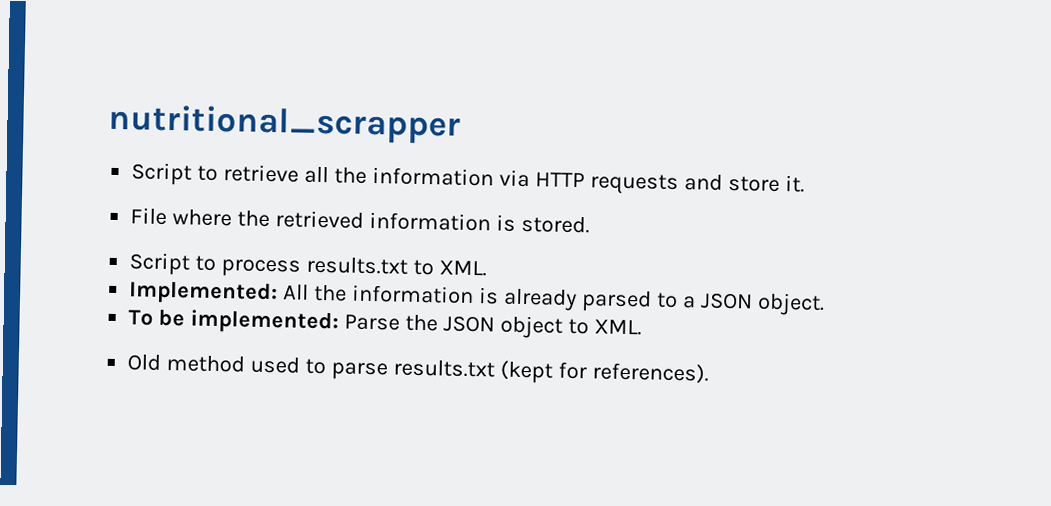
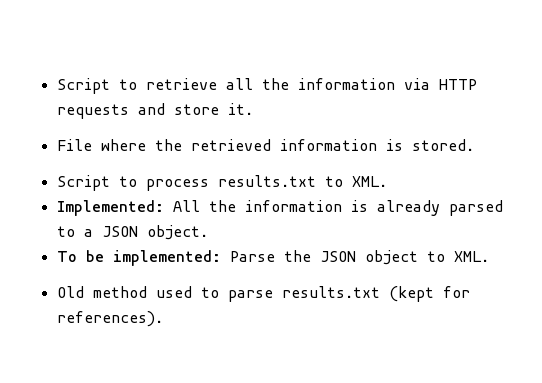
- nutritional_scrapper

